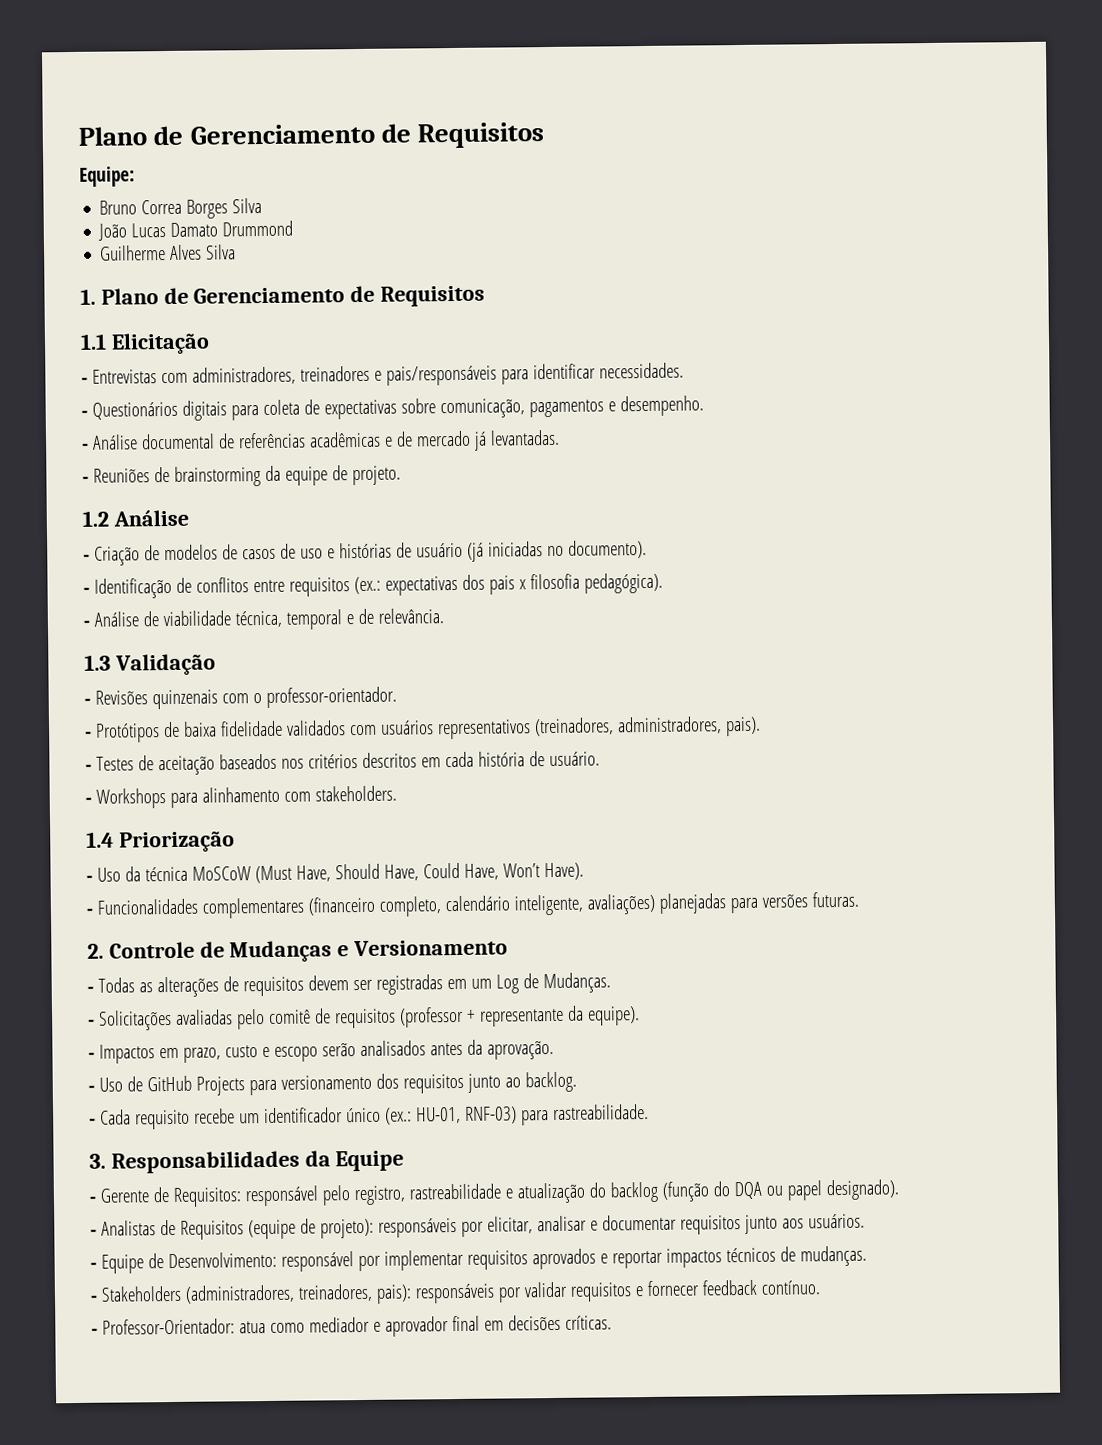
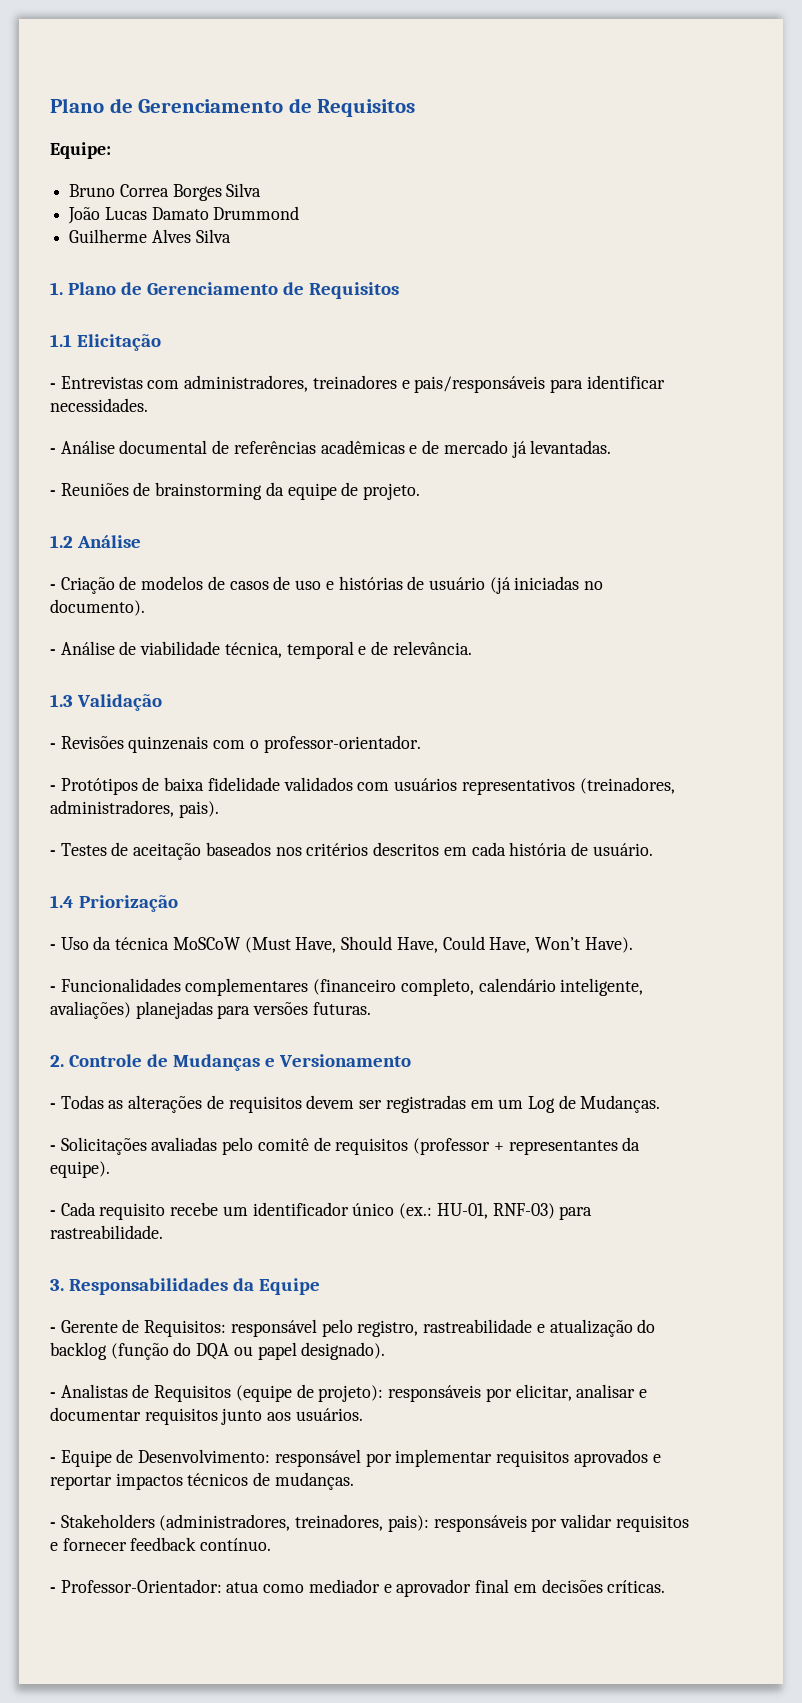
- - Questionários digitais para coleta de expectativas sobre comunicação, pagamentos e desempenho.
- - Identificação de conflitos entre requisitos (ex.: expectativas dos pais x filosofia pedagógica).
- - Workshops para alinhamento com stakeholders.
- - Solicitações avaliadas pelo comitê de requisitos (professor + representante da equipe).
+ - Solicitações avaliadas pelo comitê de requisitos (professor + representantes da equipe).
- - Impactos em prazo, custo e escopo serão analisados antes da aprovação.
- - Uso de GitHub Projects para versionamento dos requisitos junto ao backlog.

